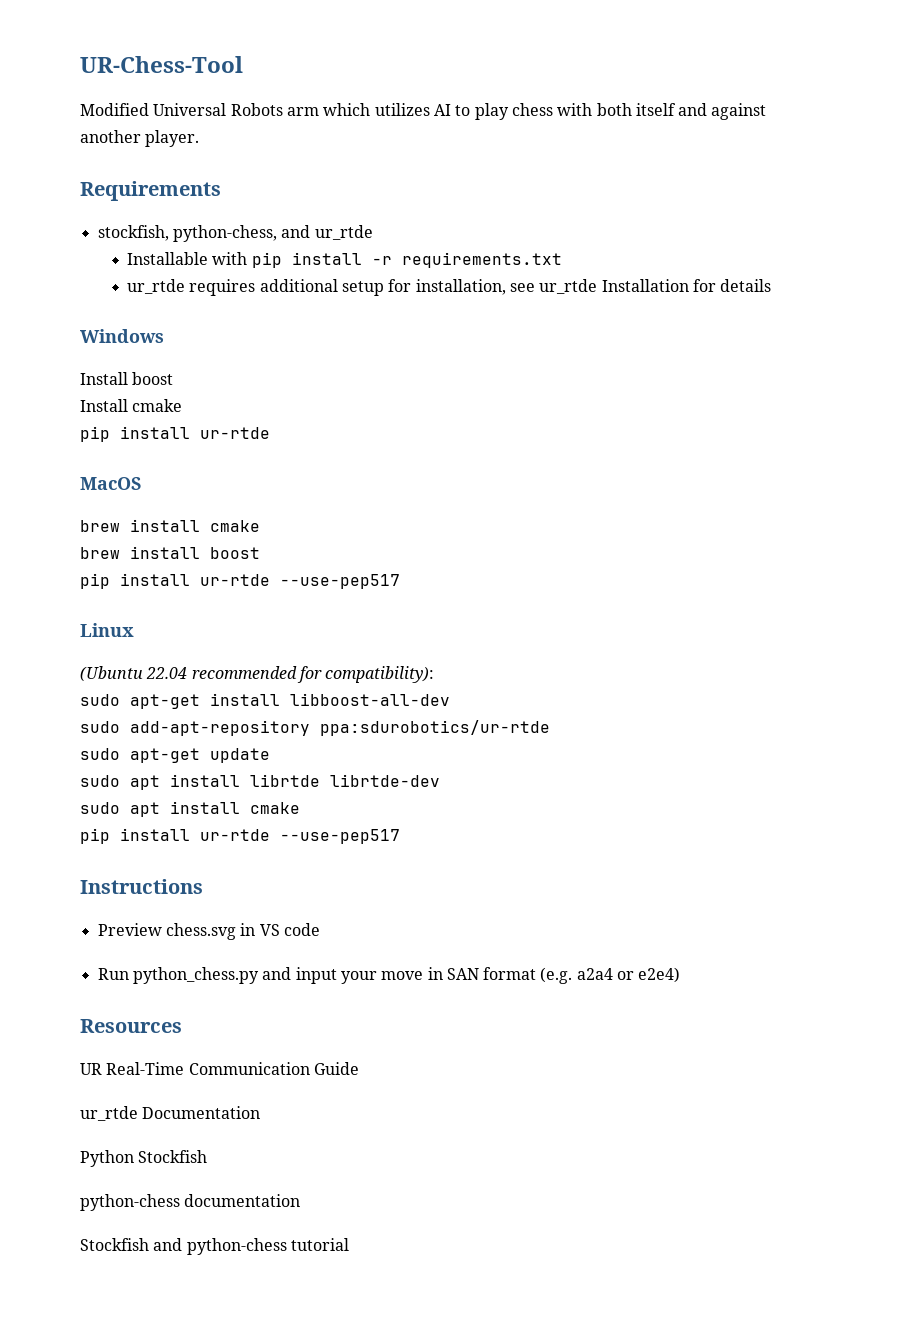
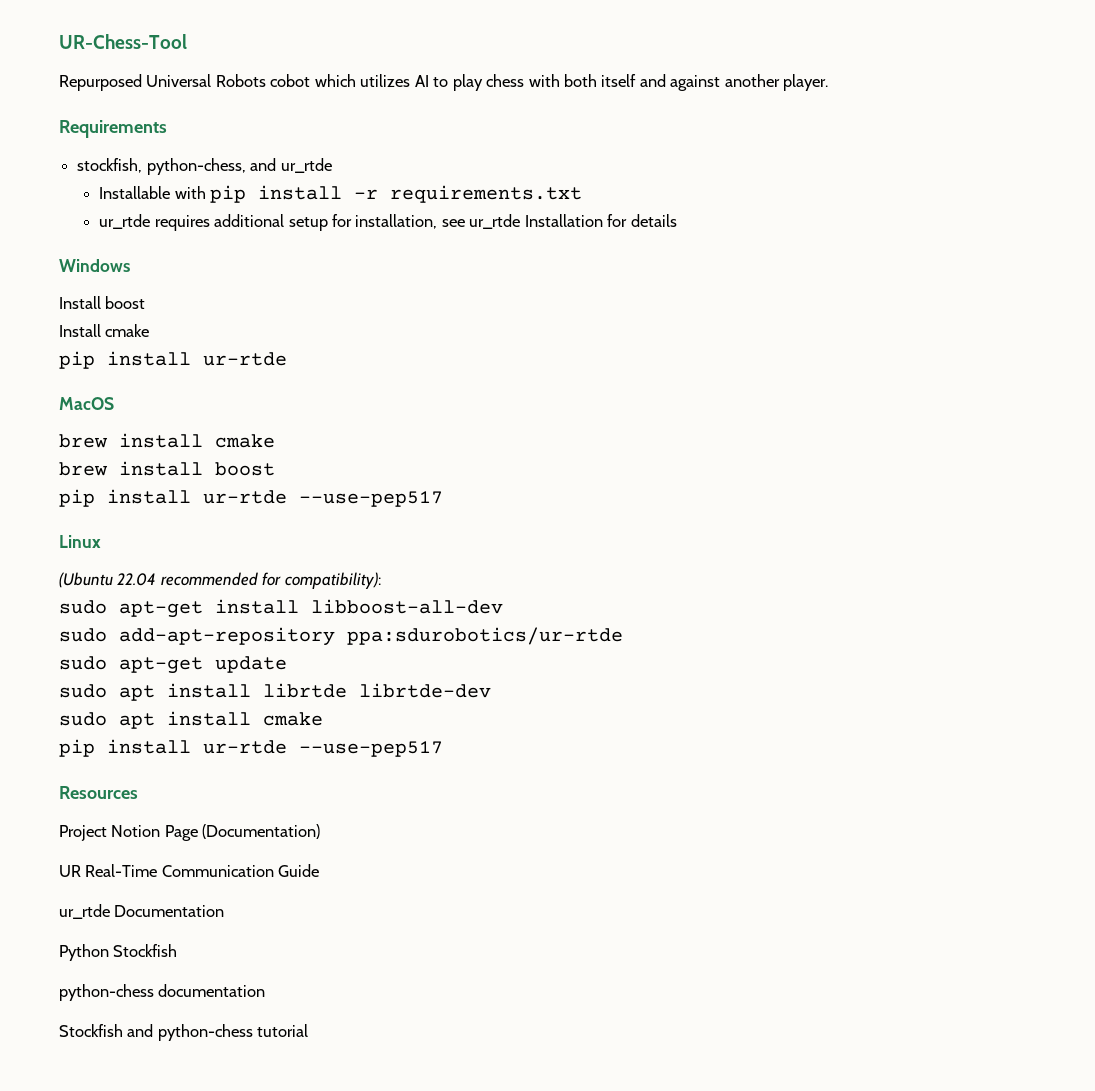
- Modified Universal Robots arm which utilizes AI to play chess with both itself and against another player.
+ Repurposed Universal Robots cobot which utilizes AI to play chess with both itself and against another player.
- Instructions
- Preview chess.svg in VS code
- Run python_chess.py and input your move in SAN format (e.g. a2a4 or e2e4)
  Resources
+ Project Notion Page (Documentation)

